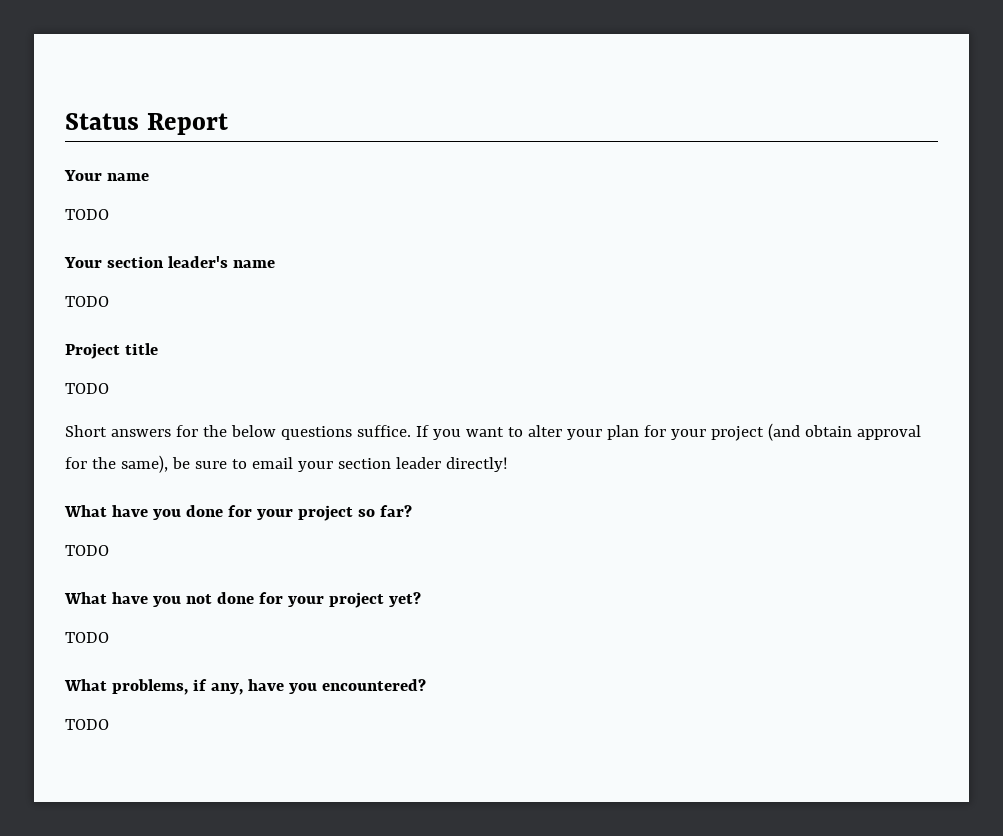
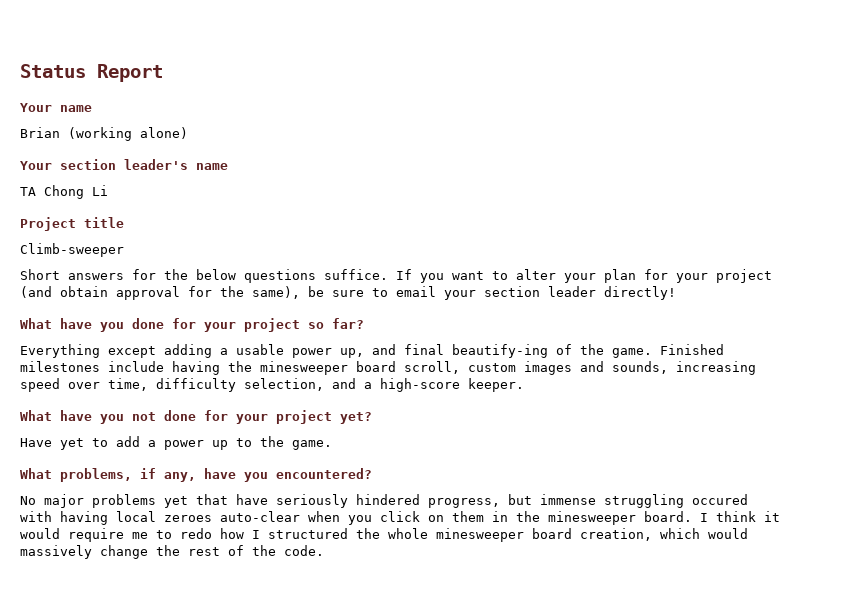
  Your name
- TODO
+ Brian (working alone)
  Your section leader's name
- TODO
+ TA Chong Li
  Project title
- TODO
+ Climb-sweeper
  What have you done for your project so far?
- TODO
+ Everything except adding a usable power up, and final beautify-ing of the game. Finished milestones include having the minesweeper board scroll, custom images and sounds, increasing speed over time, difficulty selection, and a high-score keeper.
  What have you not done for your project yet?
- TODO
+ Have yet to add a power up to the game.
  What problems, if any, have you encountered?
- TODO
+ No major problems yet that have seriously hindered progress, but immense struggling occured with having local zeroes auto-clear when you click on them in the minesweeper board. I think it would require me to redo how I structured the whole minesweeper board creation, which would massively change the rest of the code.

